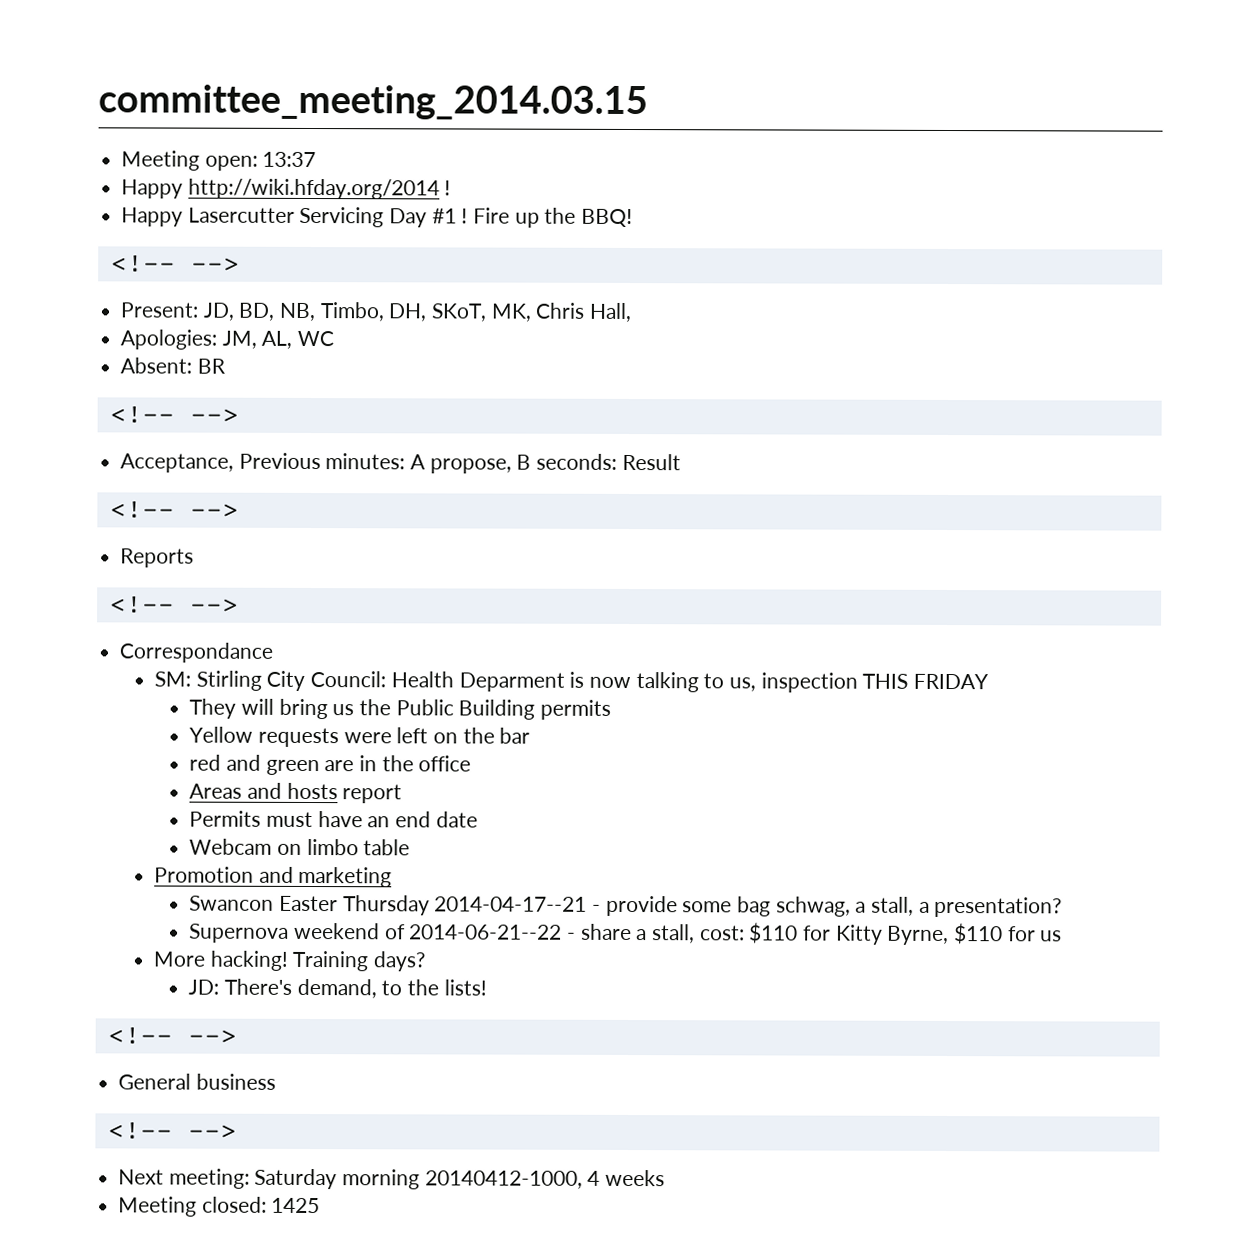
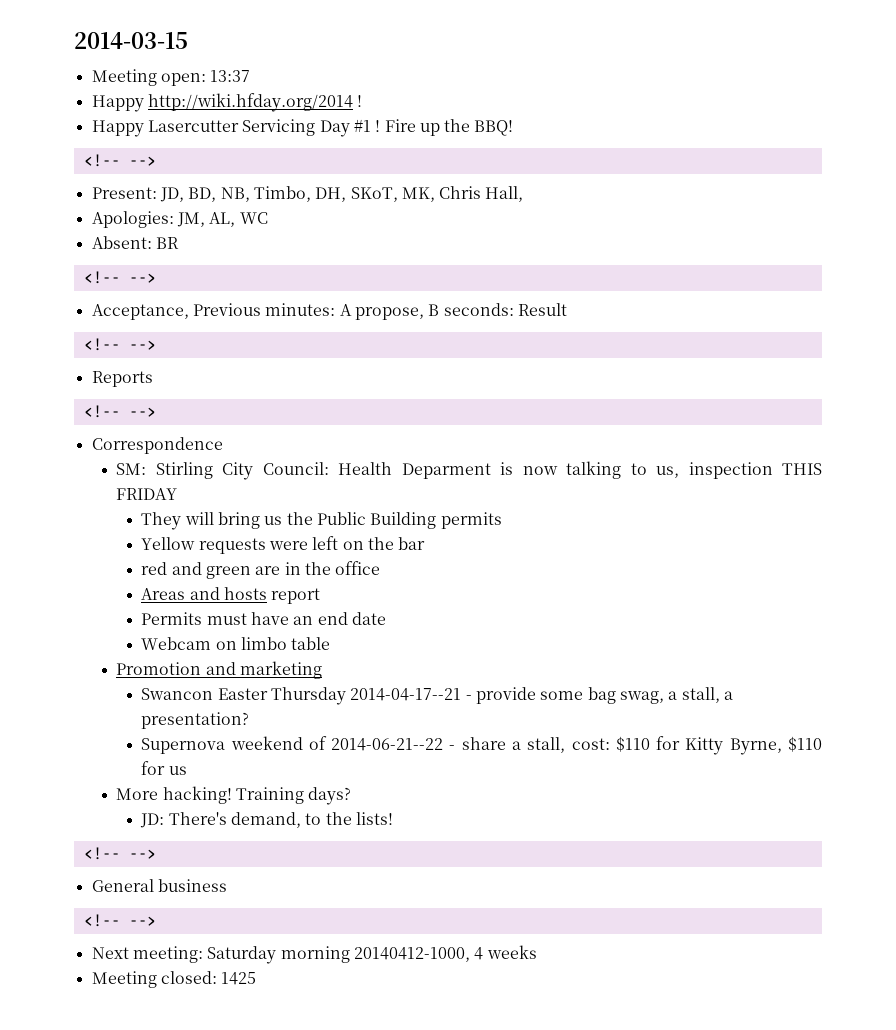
- committee_meeting_2014.03.15
+ 2014-03-15
- Correspondance
+ Correspondence
- Swancon Easter Thursday 2014-04-17--21 - provide some bag schwag, a stall, a presentation?
+ Swancon Easter Thursday 2014-04-17--21 - provide some bag swag, a stall, a presentation?

